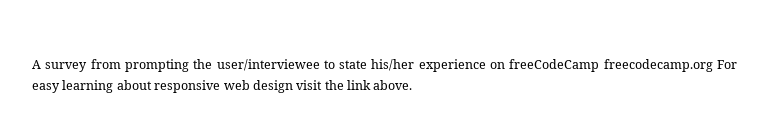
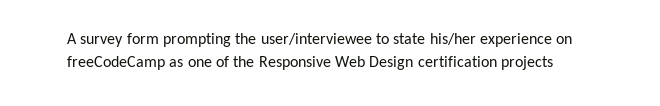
- A survey from prompting the user/interviewee to state his/her experience on freeCodeCamp freecodecamp.org For easy learning about responsive web design visit the link above.
+ A survey form prompting the user/interviewee to state his/her experience on freeCodeCamp as one of the Responsive Web Design certification projects

